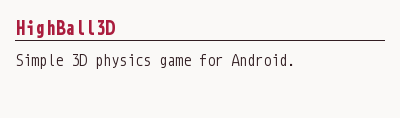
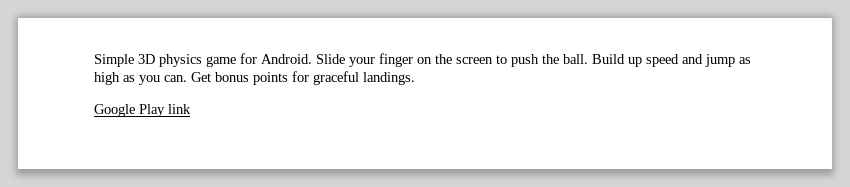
- HighBall3D
+ Slide your finger on the screen to push the ball. Build up speed and jump as high as you can. Get bonus points for graceful landings.
+ Google Play link

